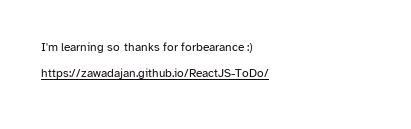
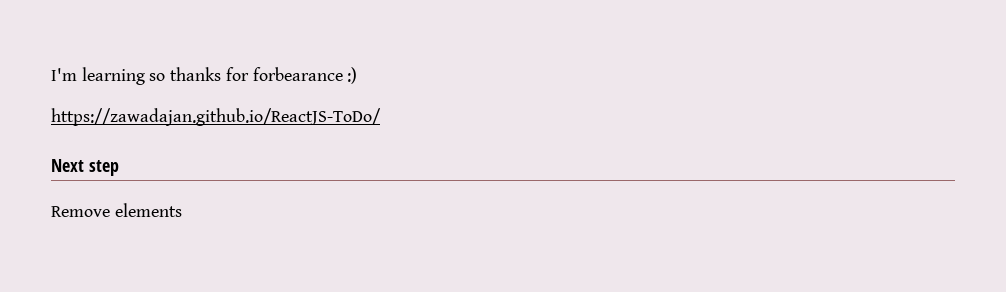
+ Next step
+ Remove elements

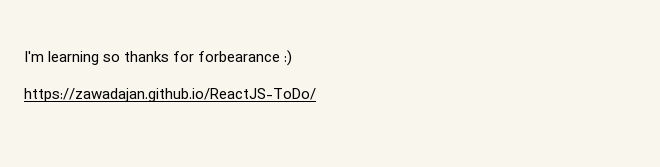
- Next step
- Remove elements

